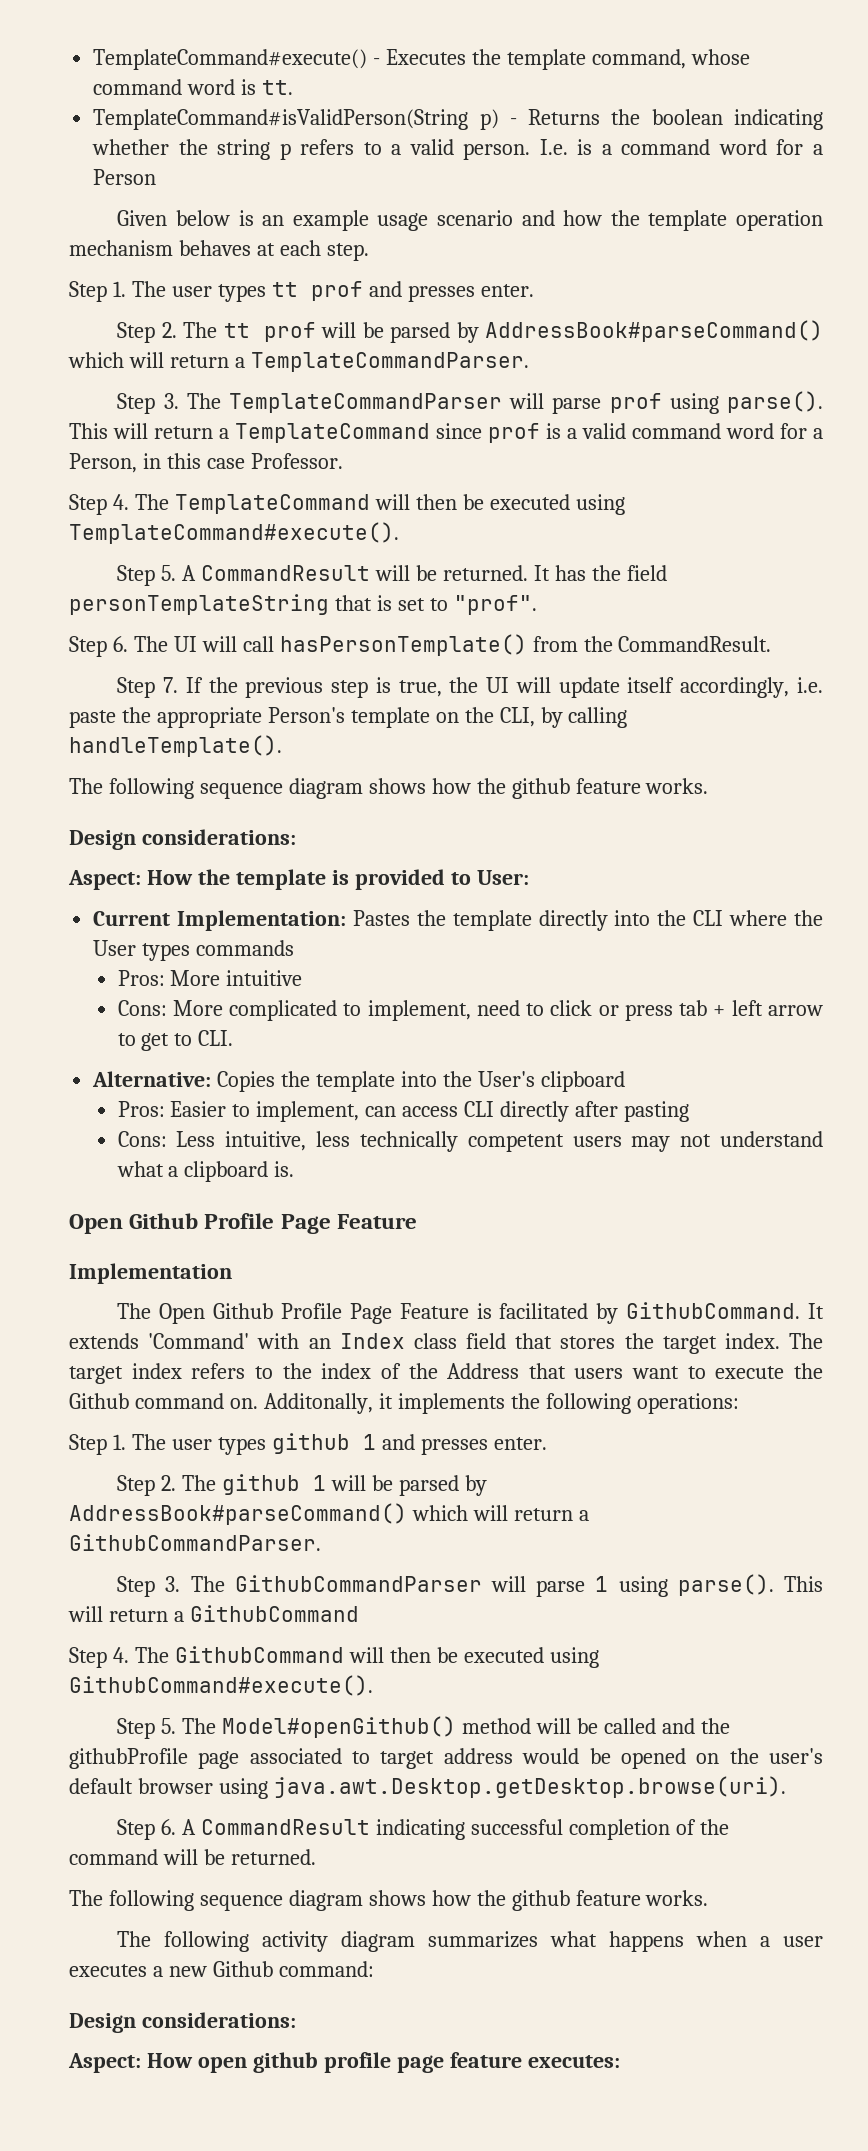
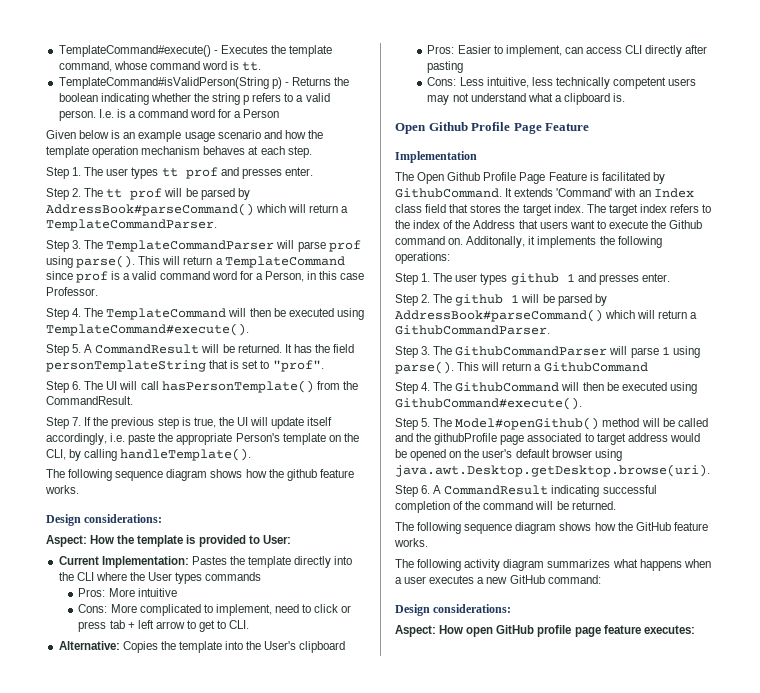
  Step 6. A CommandResult indicating successful completion of the command will be returned.
- The following sequence diagram shows how the github feature works.
+ The following sequence diagram shows how the GitHub feature works.
- The following activity diagram summarizes what happens when a user executes a new Github command:
+ The following activity diagram summarizes what happens when a user executes a new GitHub command:
- Aspect: How open github profile page feature executes:
+ Aspect: How open GitHub profile page feature executes:

